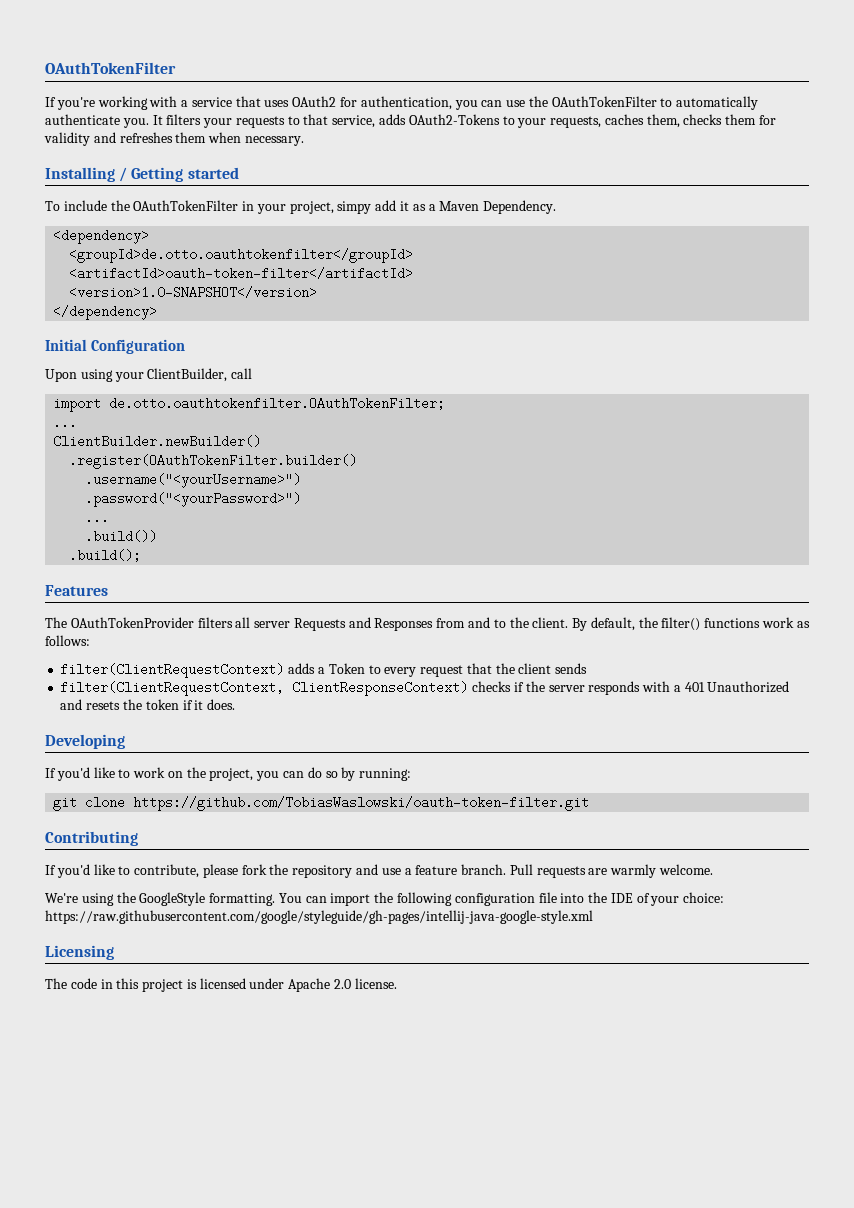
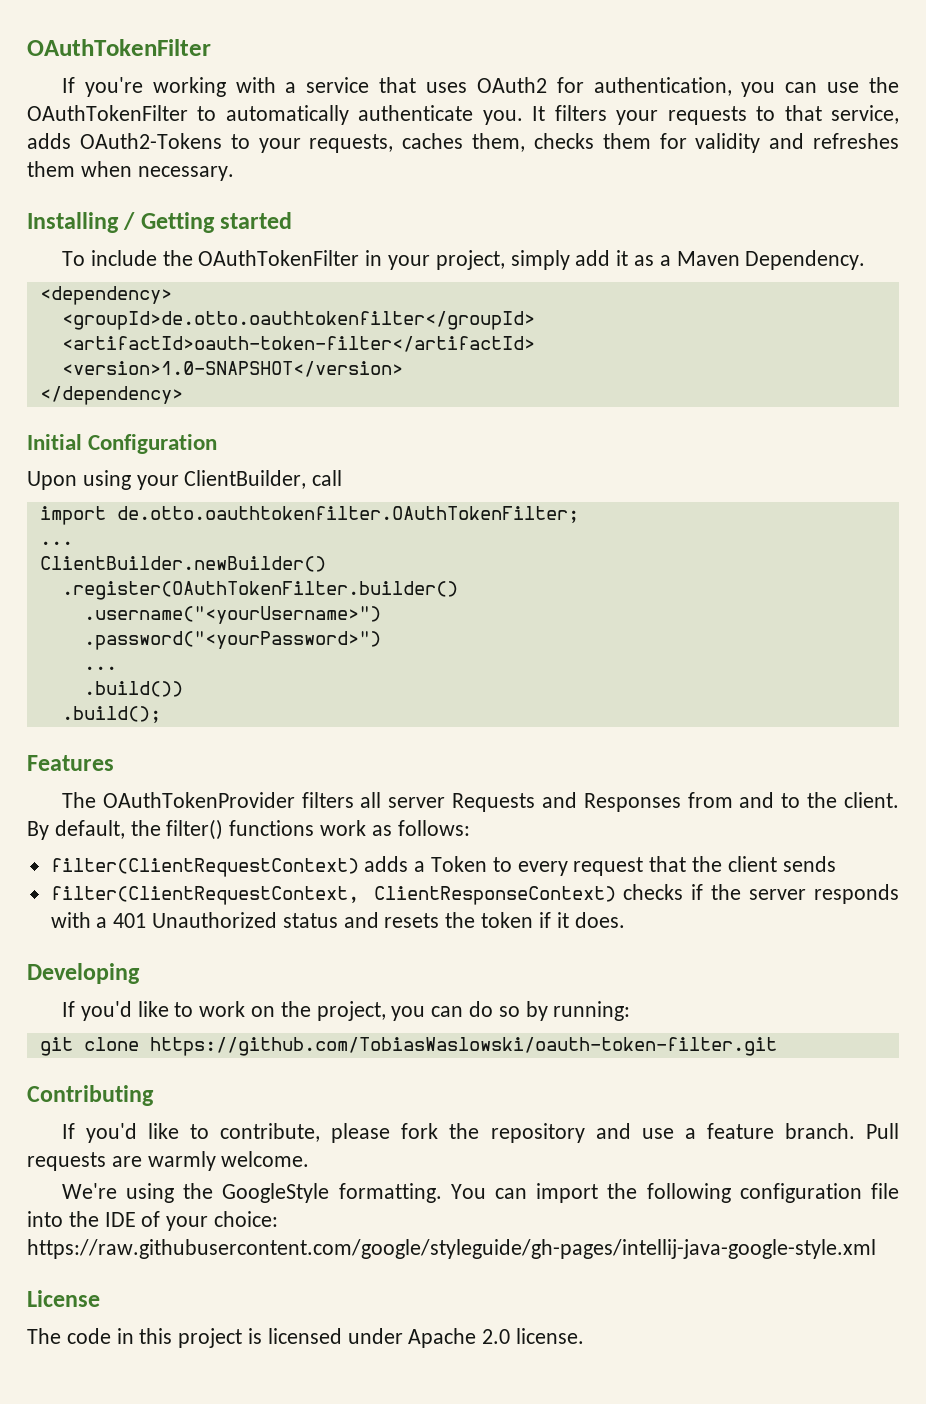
- To include the OAuthTokenFilter in your project, simpy add it as a Maven Dependency.
+ To include the OAuthTokenFilter in your project, simply add it as a Maven Dependency.
- filter(ClientRequestContext, ClientResponseContext) checks if the server responds with a 401 Unauthorized and resets the token if it does.
+ filter(ClientRequestContext, ClientResponseContext) checks if the server responds with a 401 Unauthorized status and resets the token if it does.
- Licensing
+ License

